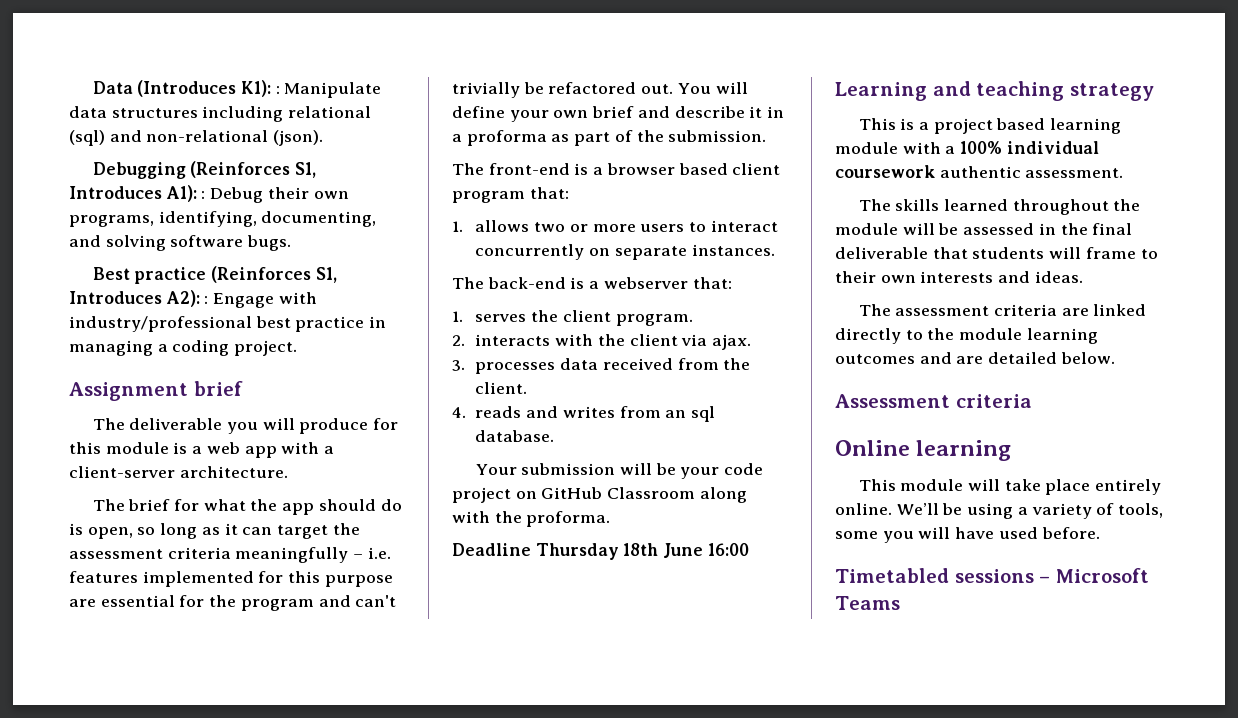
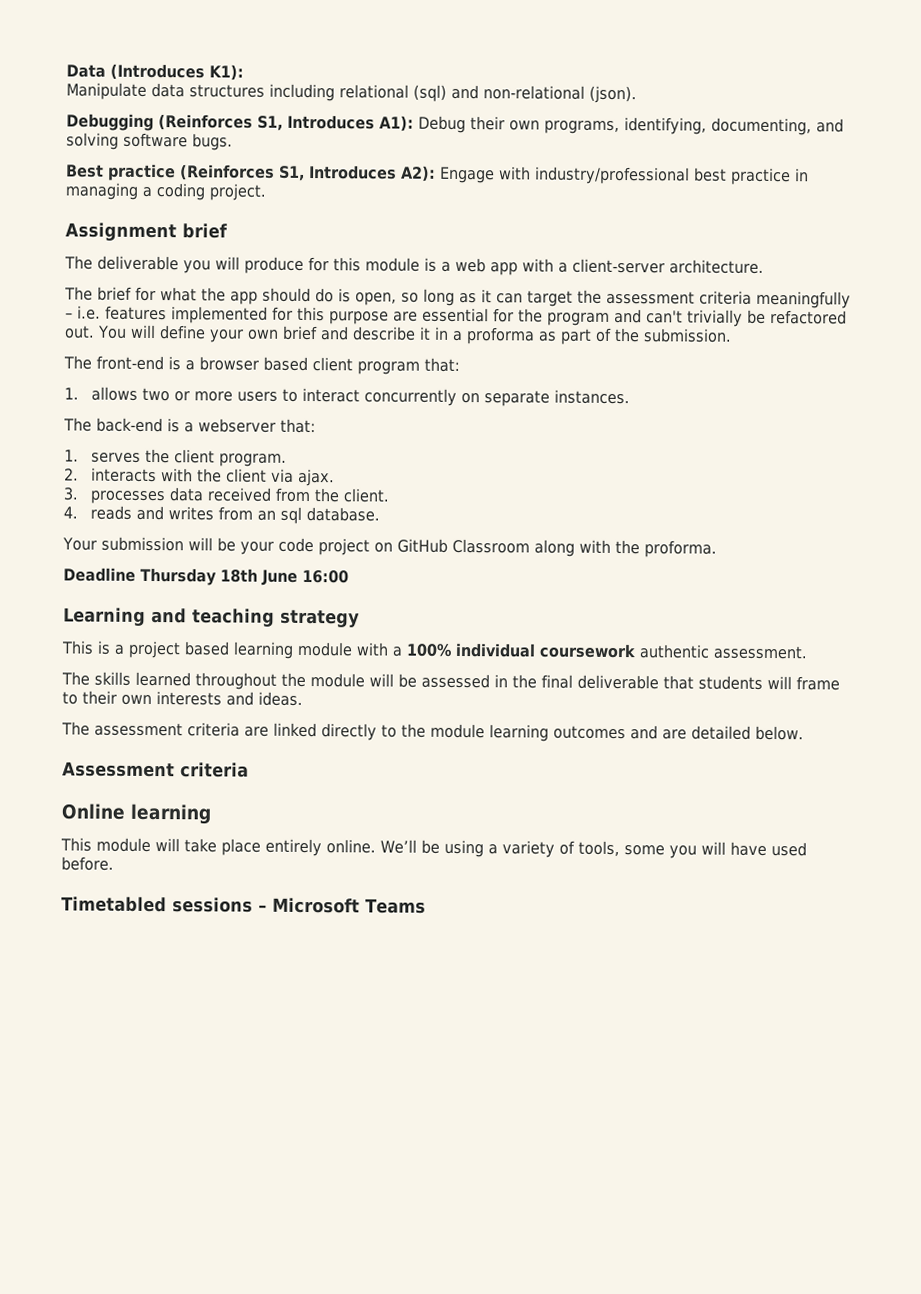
- Data (Introduces K1): : Manipulate data structures including relational (sql) and non-relational (json).
+ Data (Introduces K1):
+ Manipulate data structures including relational (sql) and non-relational (json).
- Debugging (Reinforces S1, Introduces A1): : Debug their own programs, identifying, documenting, and solving software bugs.
+ Debugging (Reinforces S1, Introduces A1): Debug their own programs, identifying, documenting, and solving software bugs.
- Best practice (Reinforces S1, Introduces A2): : Engage with industry/professional best practice in managing a coding project.
+ Best practice (Reinforces S1, Introduces A2): Engage with industry/professional best practice in managing a coding project.

